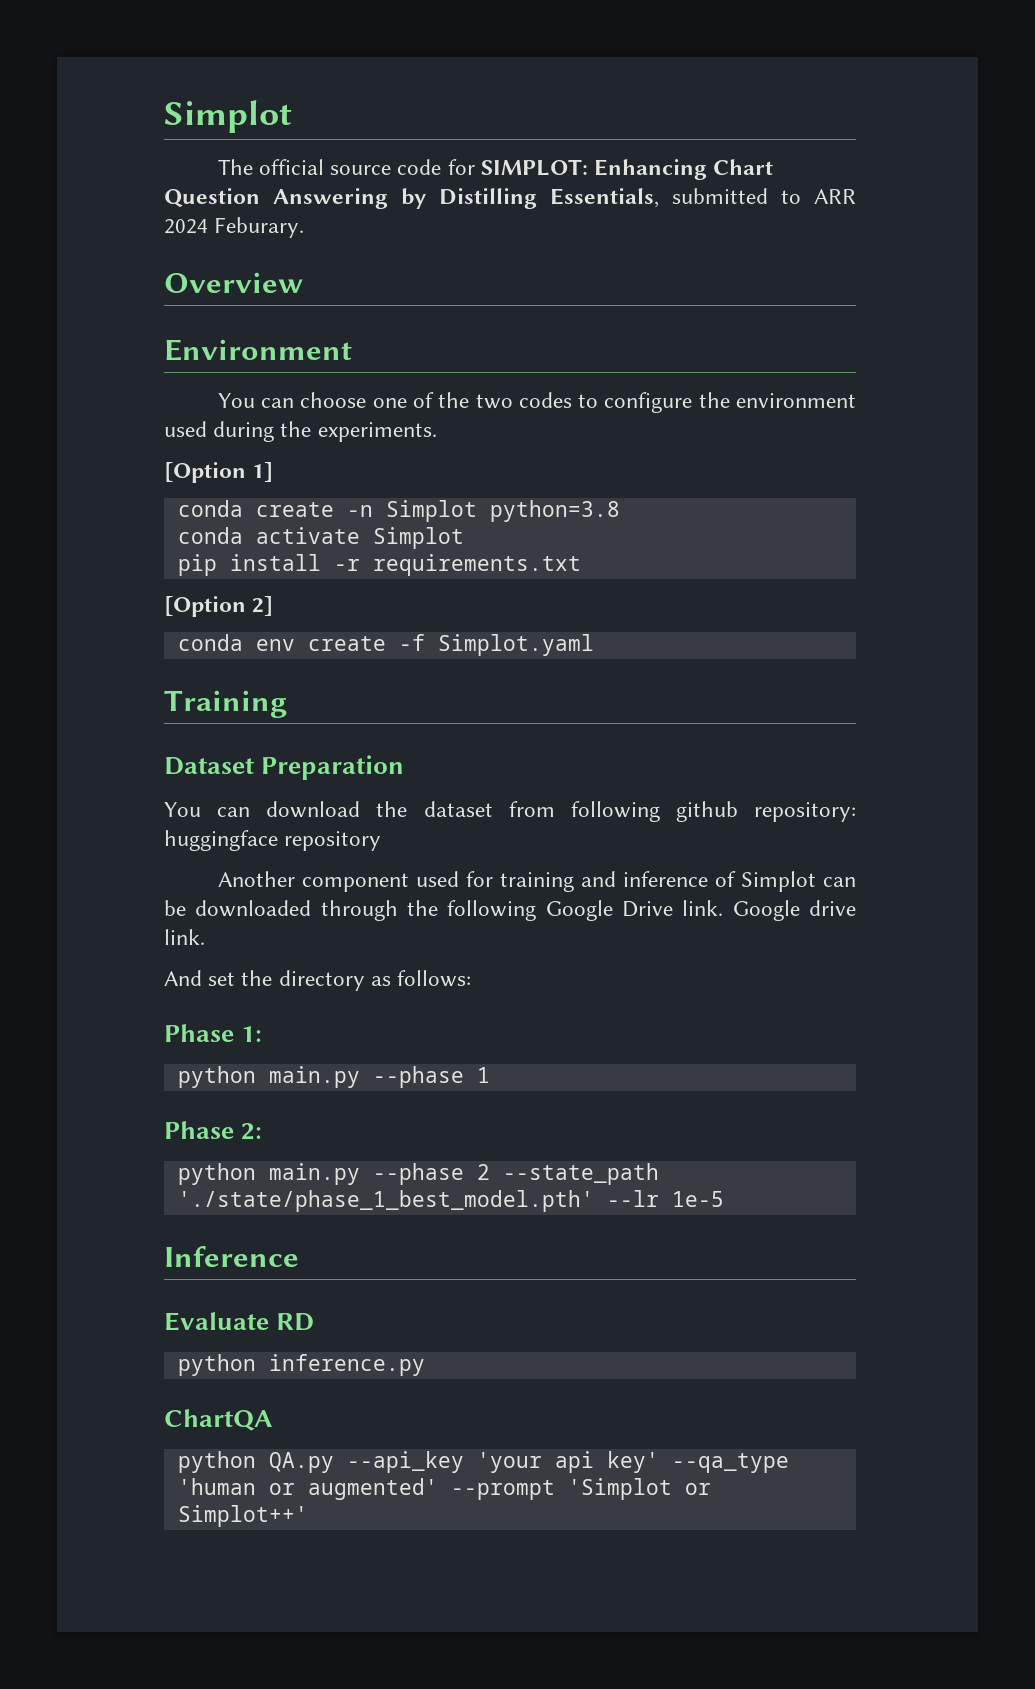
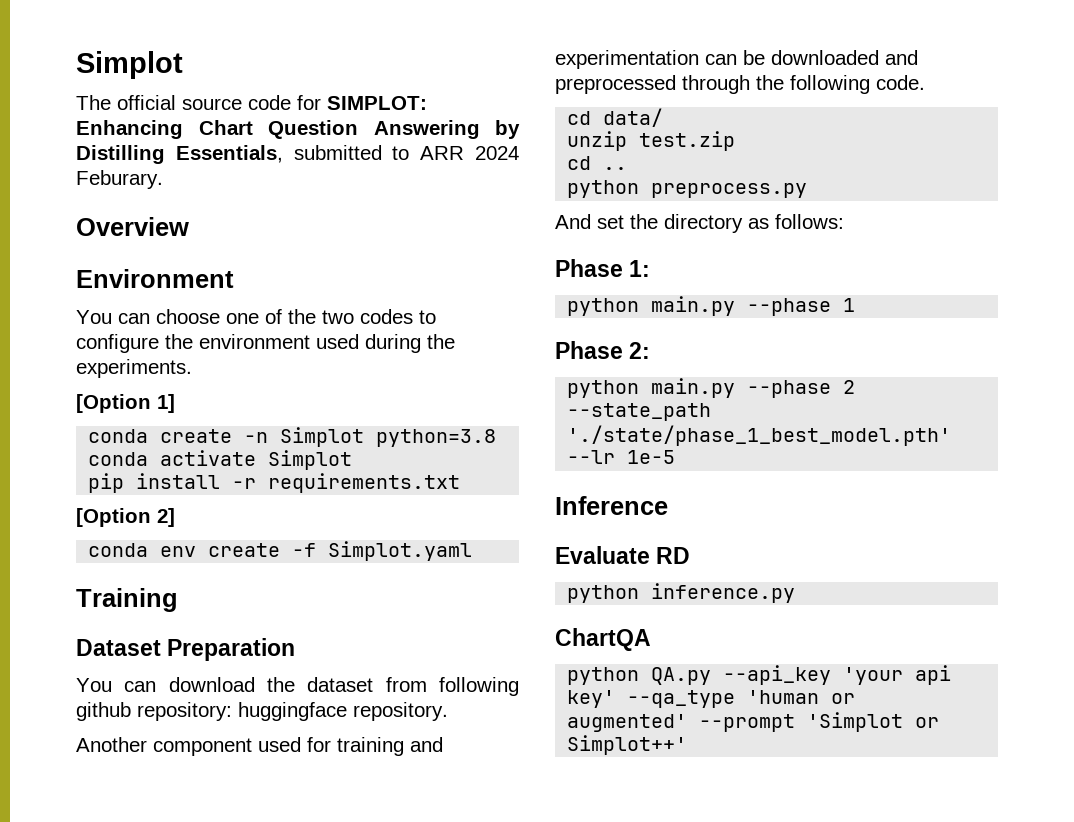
- You can download the dataset from following github repository: huggingface repository
+ You can download the dataset from following github repository: huggingface repository.
- Another component used for training and inference of Simplot can be downloaded through the following Google Drive link. Google drive link.
+ Another component used for training and experimentation can be downloaded and preprocessed through the following code.
+ cd data/
+ unzip test.zip
+ cd ..
+ python preprocess.py

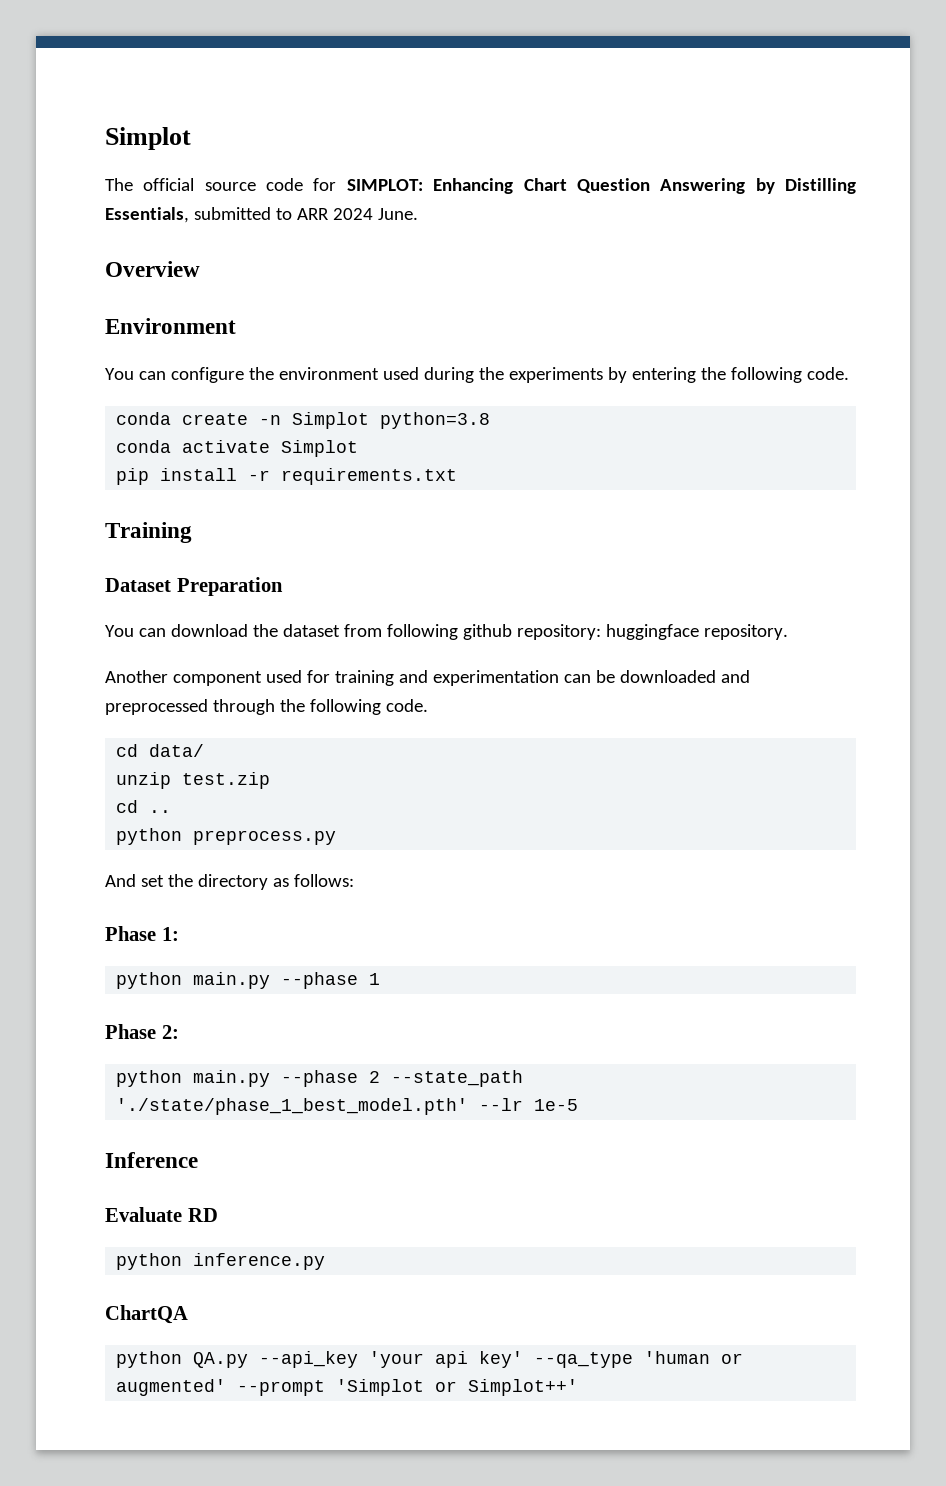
- The official source code for SIMPLOT: Enhancing Chart Question Answering by Distilling Essentials, submitted to ARR 2024 Feburary.
+ The official source code for SIMPLOT: Enhancing Chart Question Answering by Distilling Essentials, submitted to ARR 2024 June.
- You can choose one of the two codes to configure the environment used during the experiments.
- [Option 1]
+ You can configure the environment used during the experiments by entering the following code.
- [Option 2]
- conda env create -f Simplot.yaml

